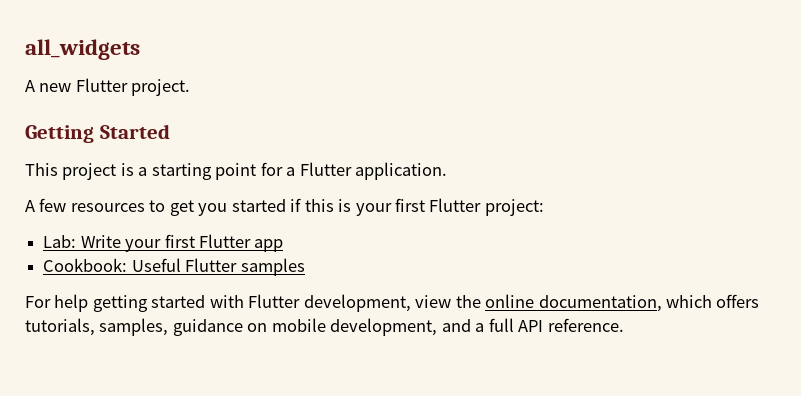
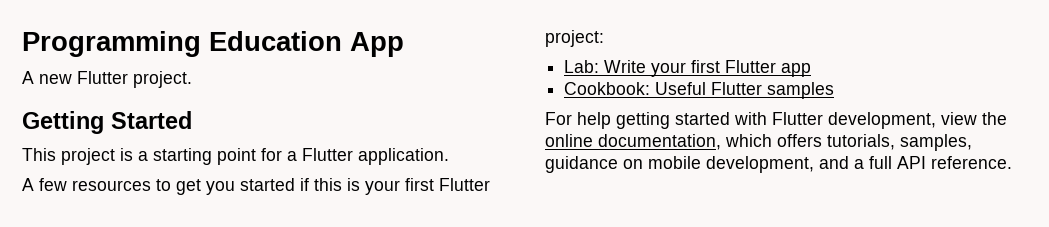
- all_widgets
+ Programming Education App

